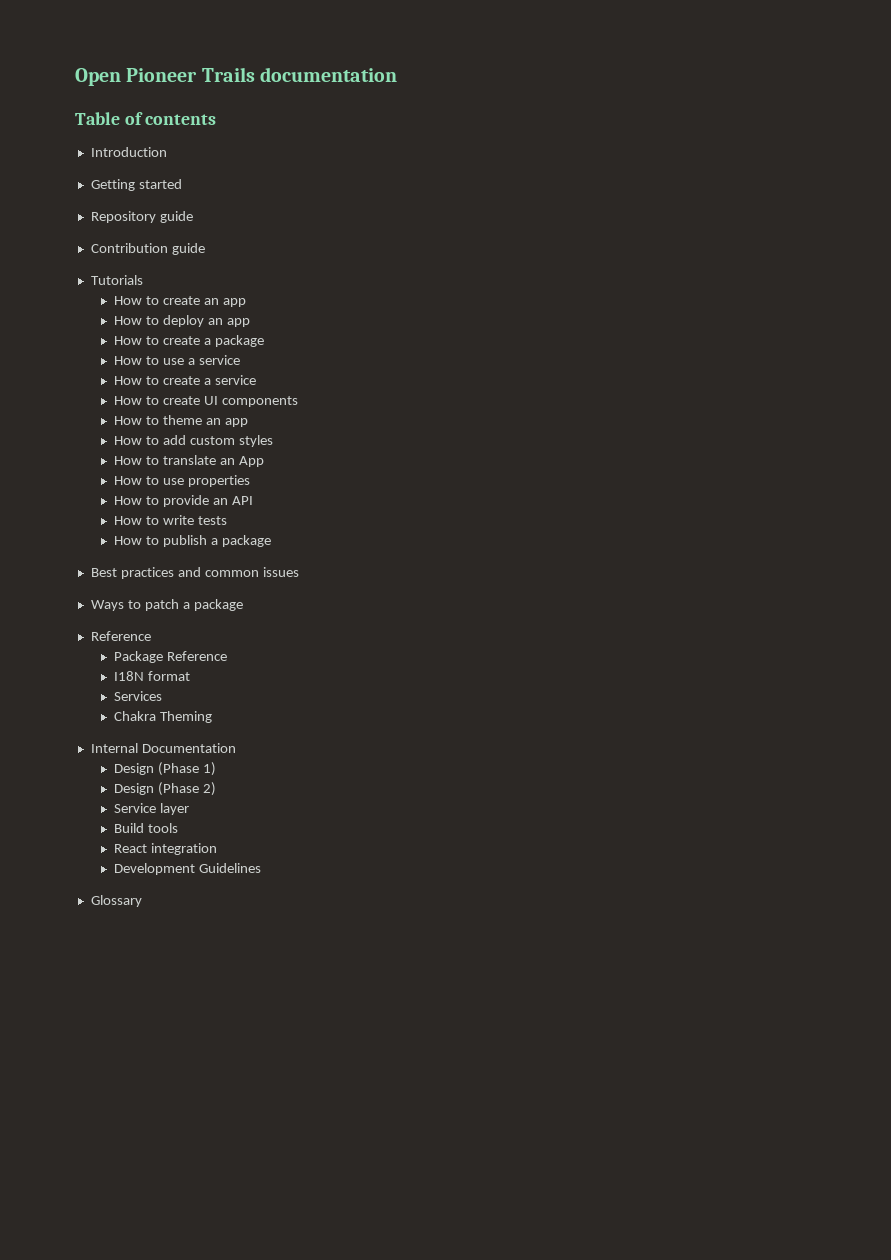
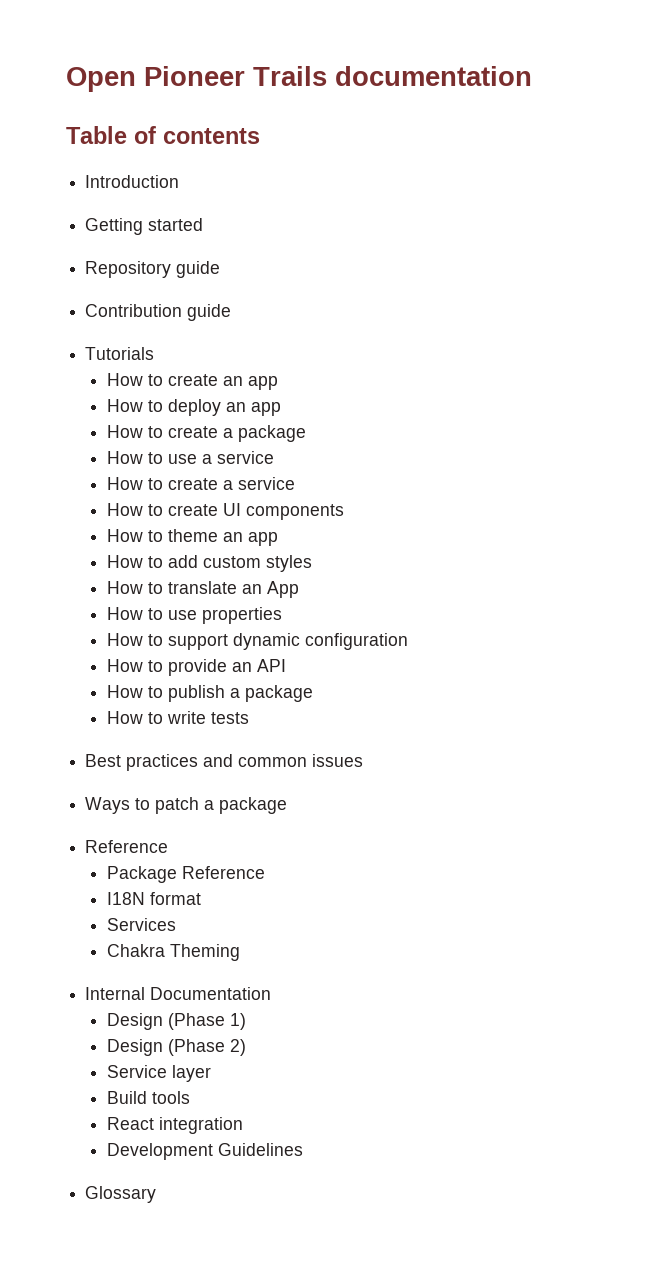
+ How to support dynamic configuration
+ How to publish a package
  How to write tests
- How to publish a package

